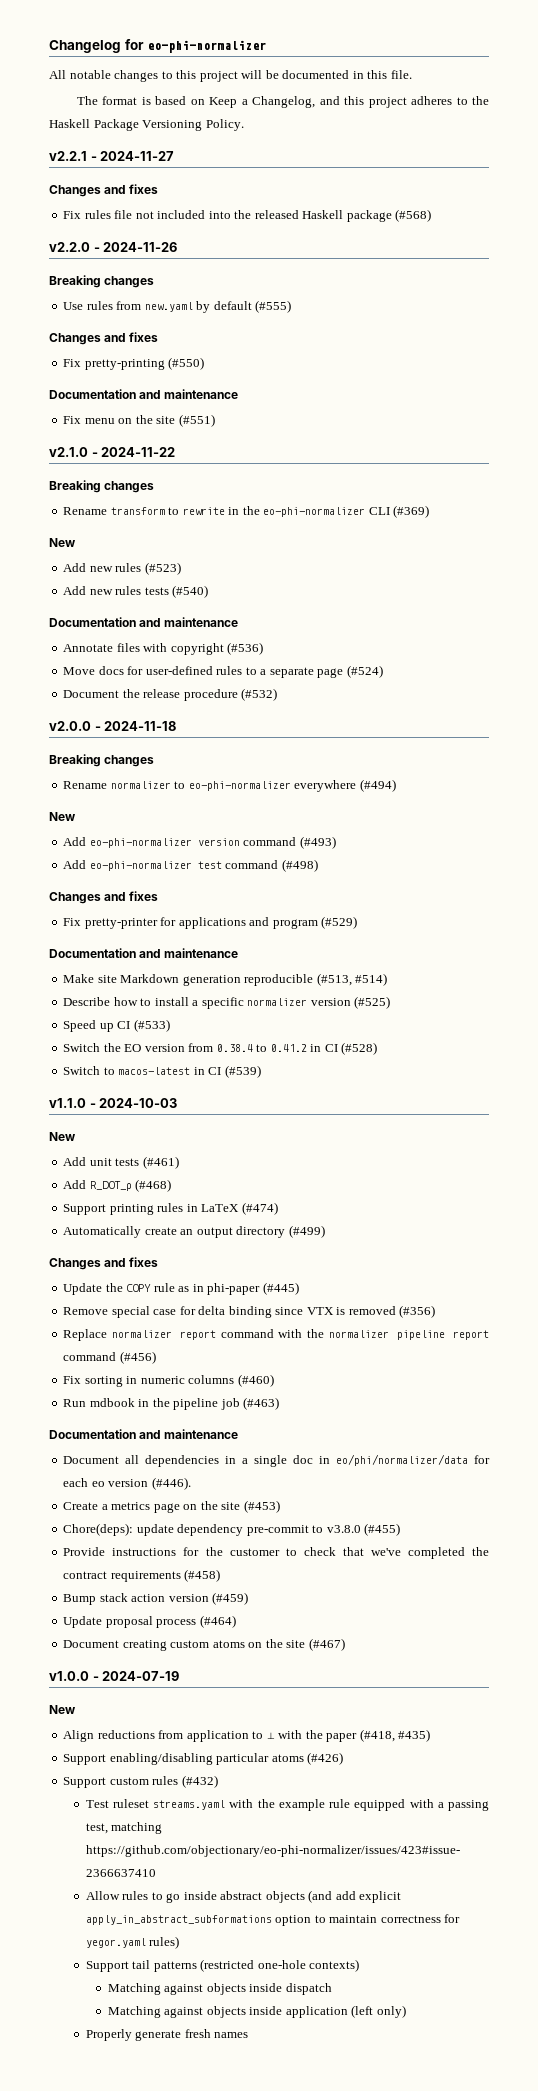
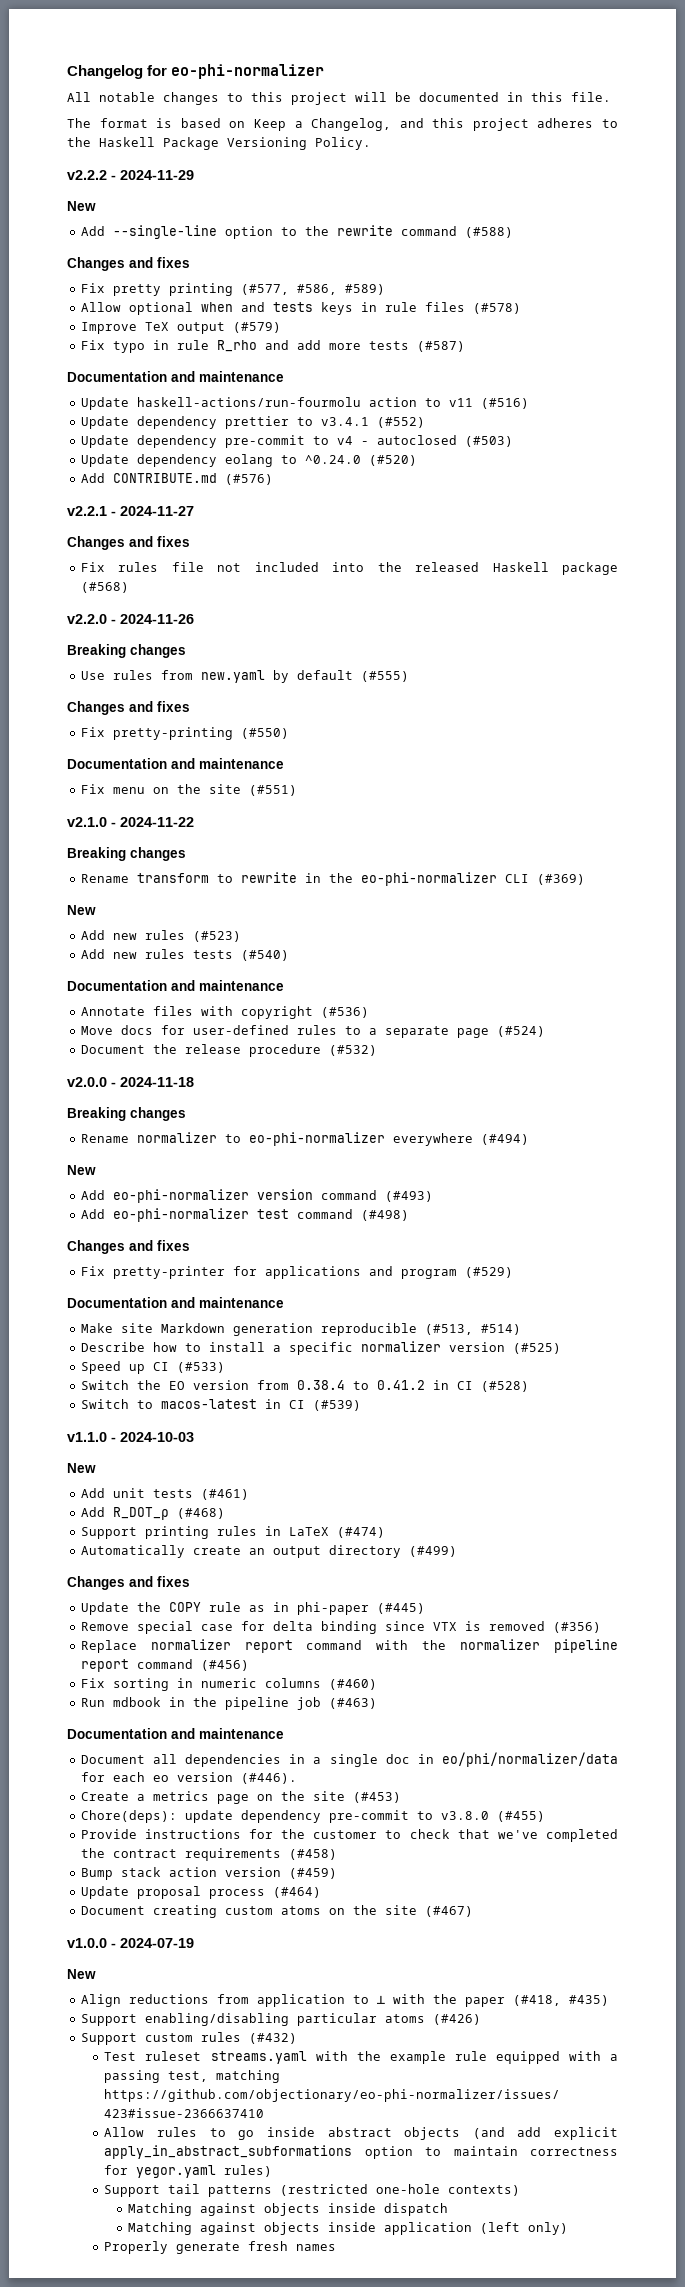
+ v2.2.2 - 2024-11-29
+ New
+ Add --single-line option to the rewrite command (#588)
+ Changes and fixes
+ Fix pretty printing (#577, #586, #589)
+ Allow optional when and tests keys in rule files (#578)
+ Improve TeX output (#579)
+ Fix typo in rule R_rho and add more tests (#587)
+ Documentation and maintenance
+ Update haskell-actions/run-fourmolu action to v11 (#516)
+ Update dependency prettier to v3.4.1 (#552)
+ Update dependency pre-commit to v4 - autoclosed (#503)
+ Update dependency eolang to ^0.24.0 (#520)
+ Add CONTRIBUTE.md (#576)

